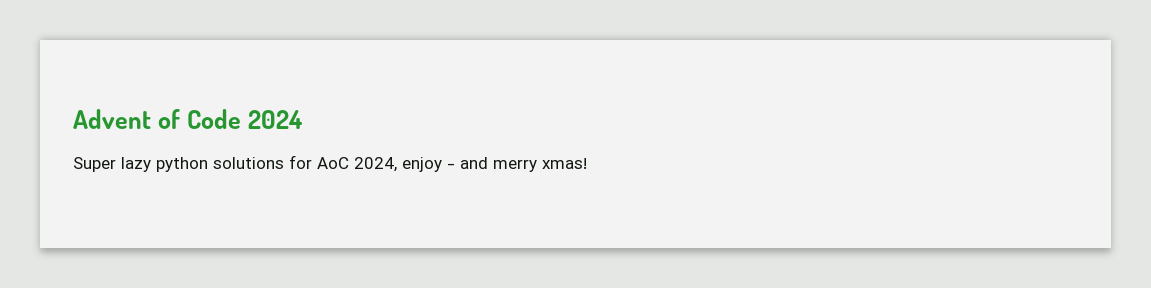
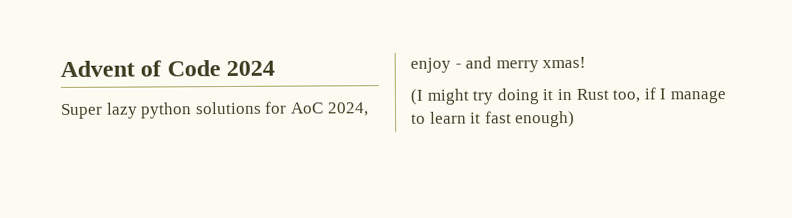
+ (I might try doing it in Rust too, if I manage to learn it fast enough)

